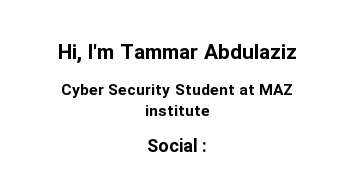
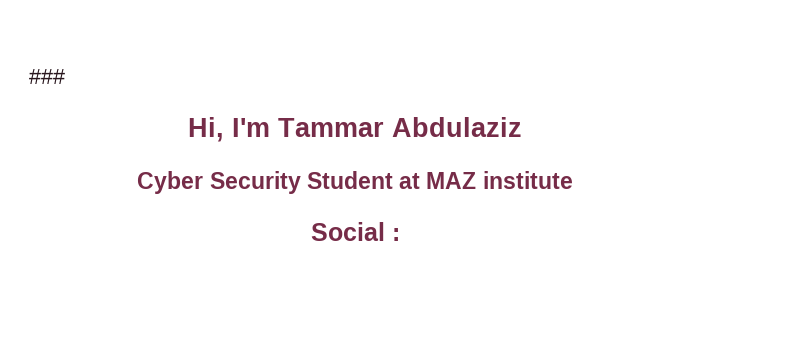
+ ###

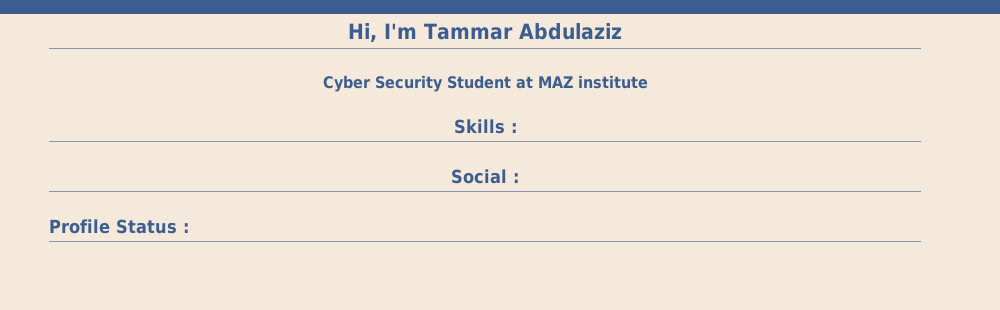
- ###
+ Skills :
+ Profile Status :

